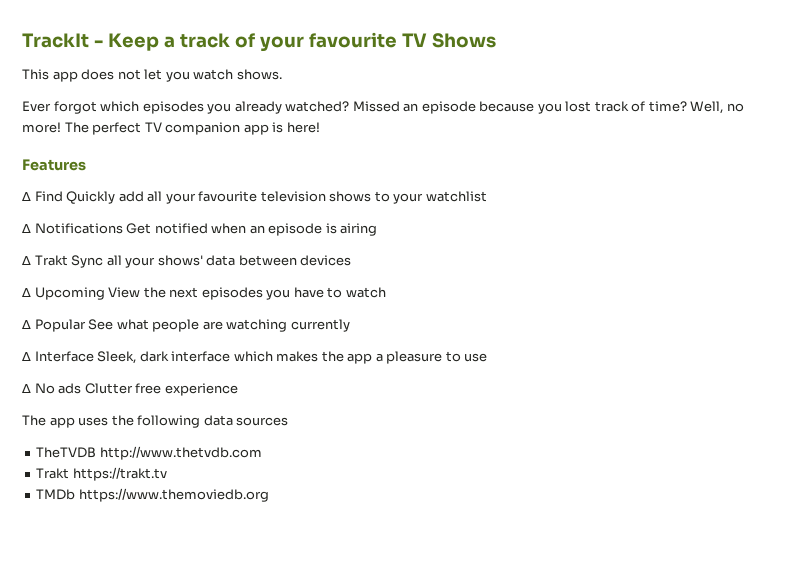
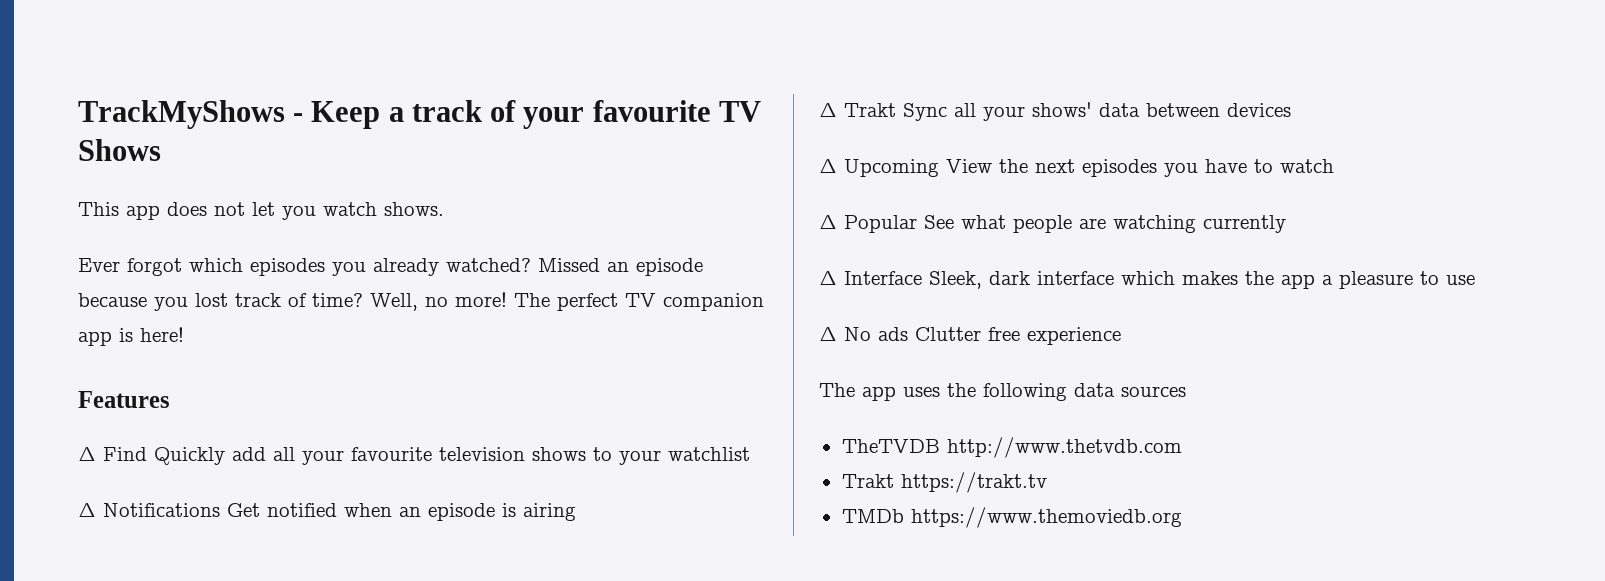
- TrackIt - Keep a track of your favourite TV Shows
+ TrackMyShows - Keep a track of your favourite TV Shows

